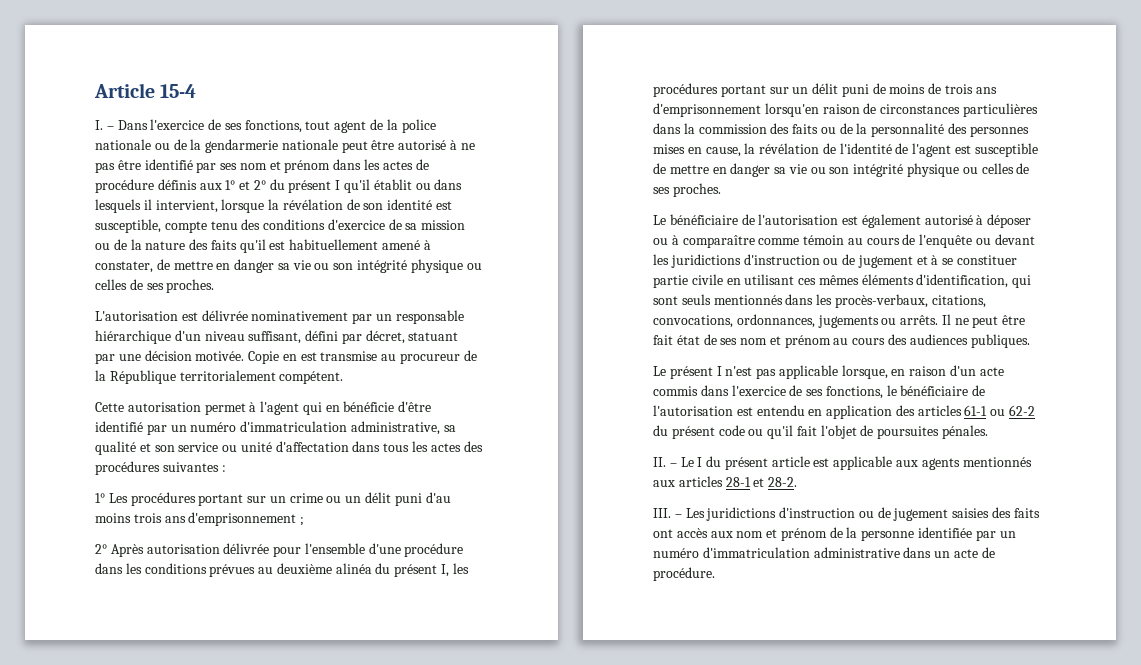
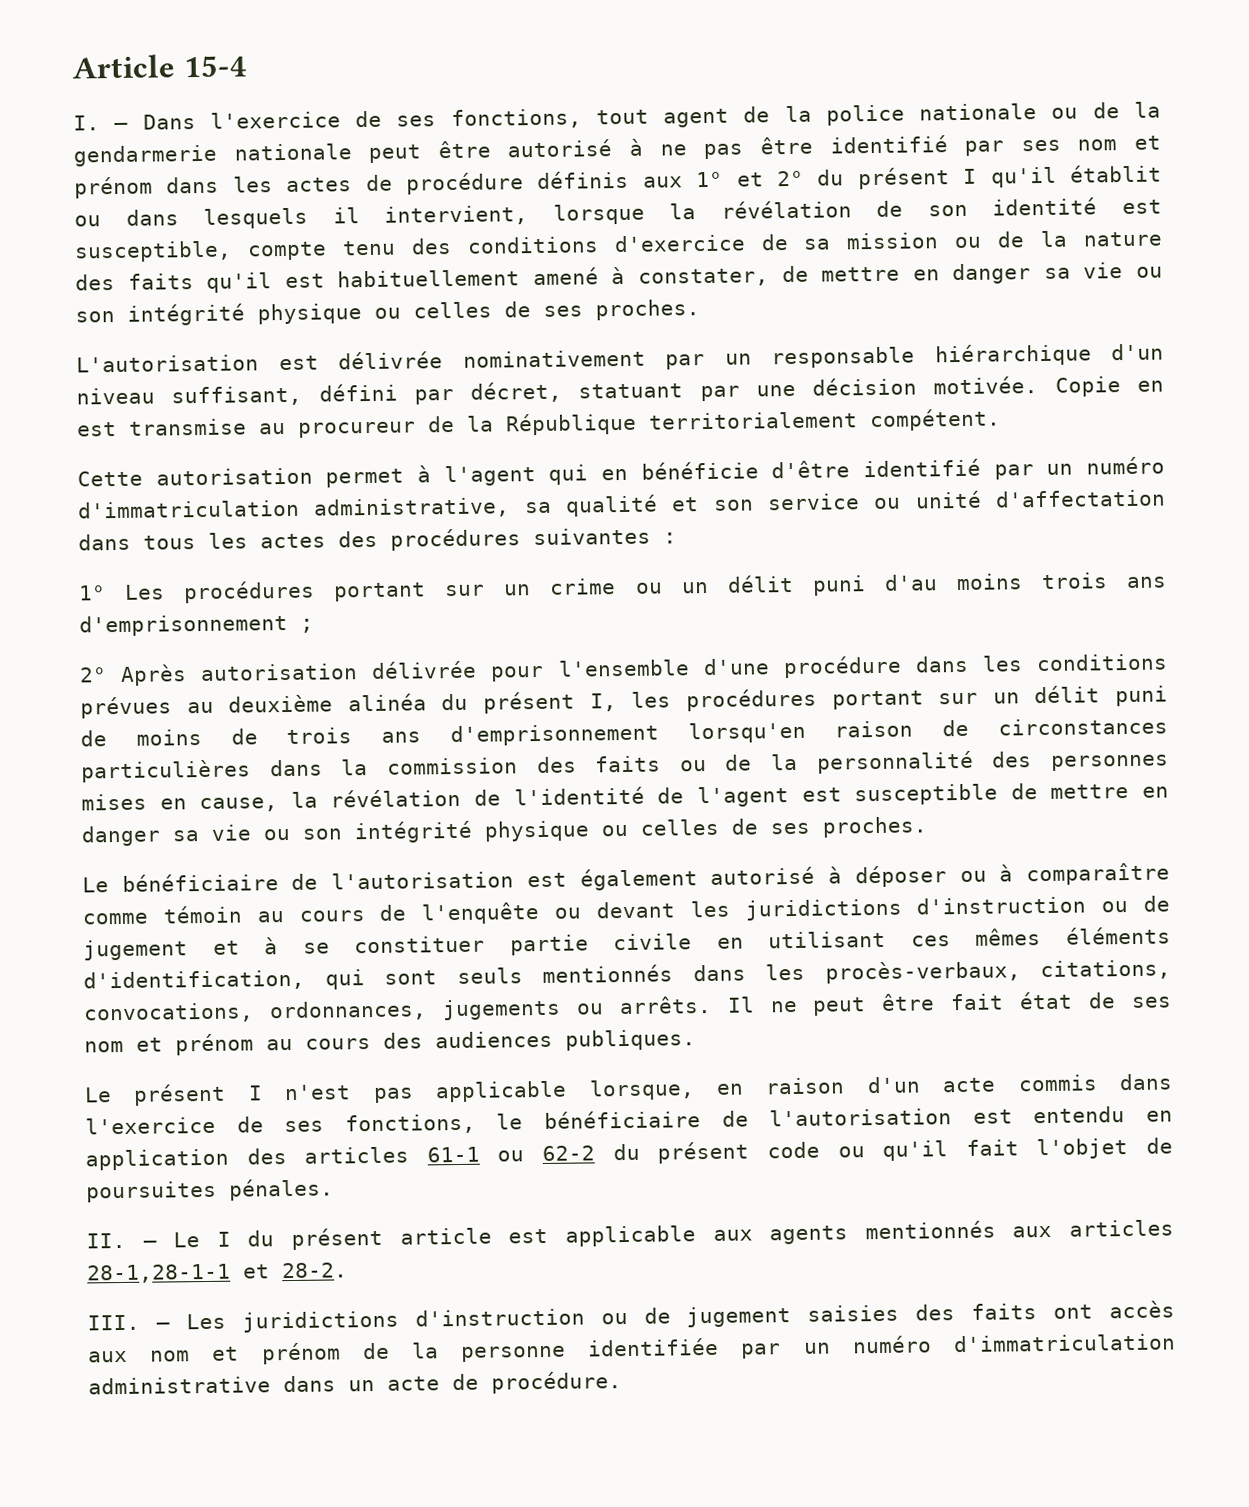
- II. – Le I du présent article est applicable aux agents mentionnés aux articles 28-1 et 28-2.
+ II. – Le I du présent article est applicable aux agents mentionnés aux articles 28-1,28-1-1 et 28-2.

